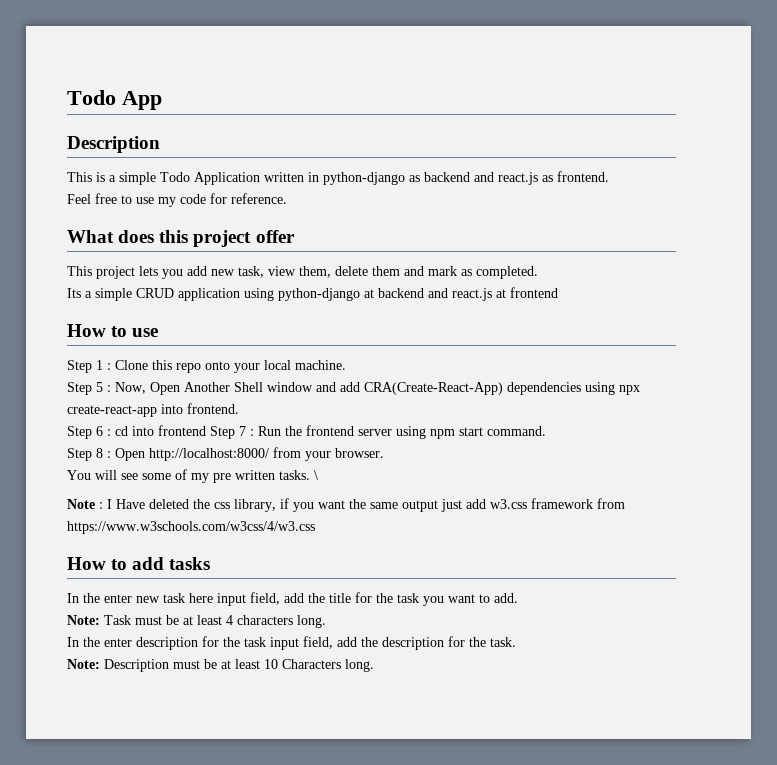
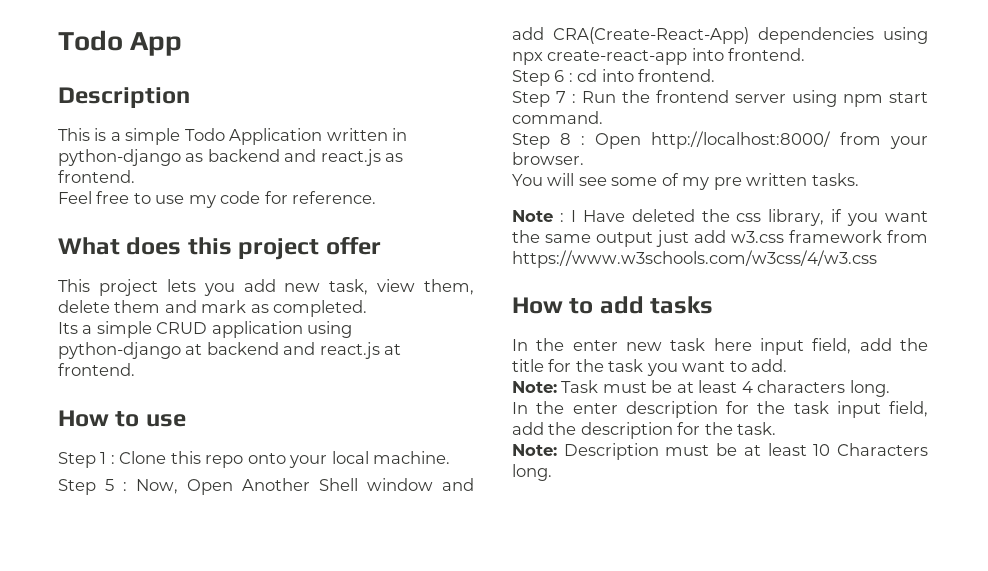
- Its a simple CRUD application using python-django at backend and react.js at frontend
+ Its a simple CRUD application using python-django at backend and react.js at frontend.
- Step 6 : cd into frontend Step 7 : Run the frontend server using npm start command.
+ Step 6 : cd into frontend.
+ Step 7 : Run the frontend server using npm start command.
- \

